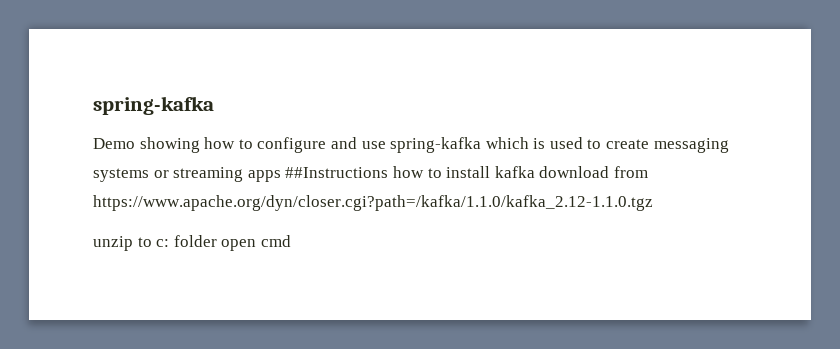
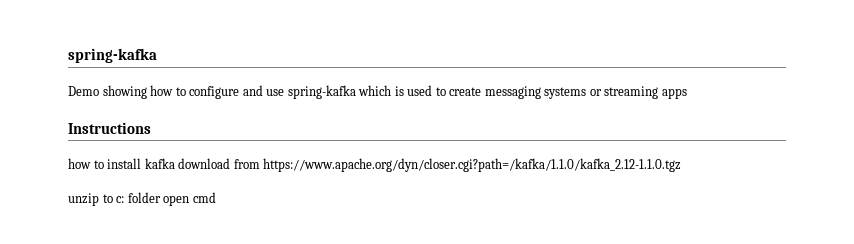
- Demo showing how to configure and use spring-kafka which is used to create messaging systems or streaming apps ##Instructions how to install kafka download from https://www.apache.org/dyn/closer.cgi?path=/kafka/1.1.0/kafka_2.12-1.1.0.tgz
+ Demo showing how to configure and use spring-kafka which is used to create messaging systems or streaming apps
+ Instructions
+ how to install kafka download from https://www.apache.org/dyn/closer.cgi?path=/kafka/1.1.0/kafka_2.12-1.1.0.tgz

